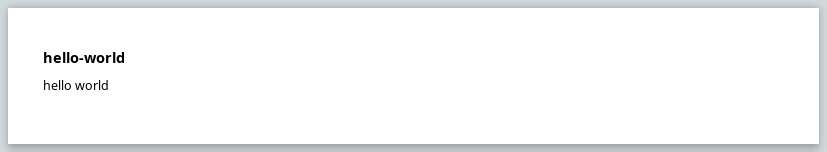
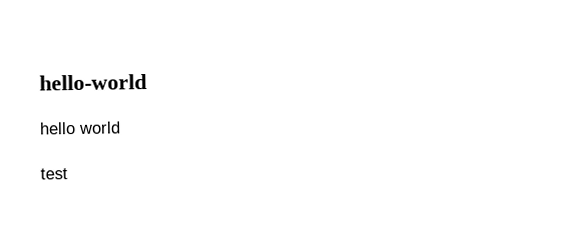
+ test

